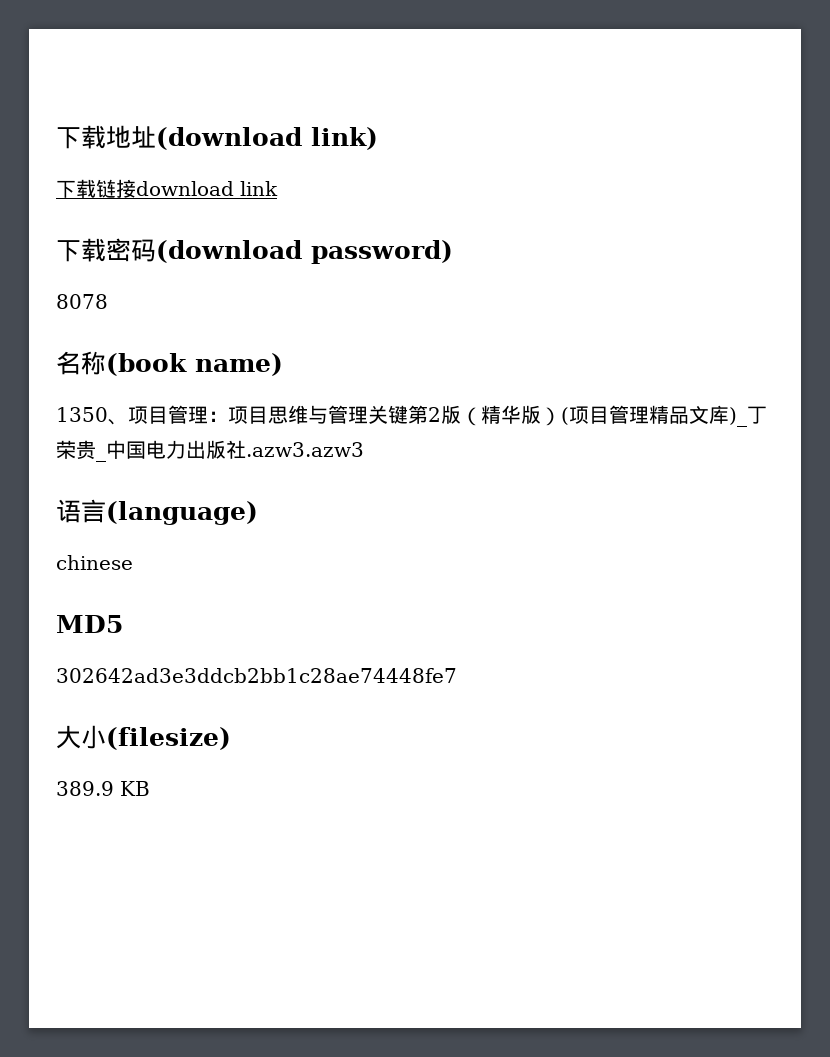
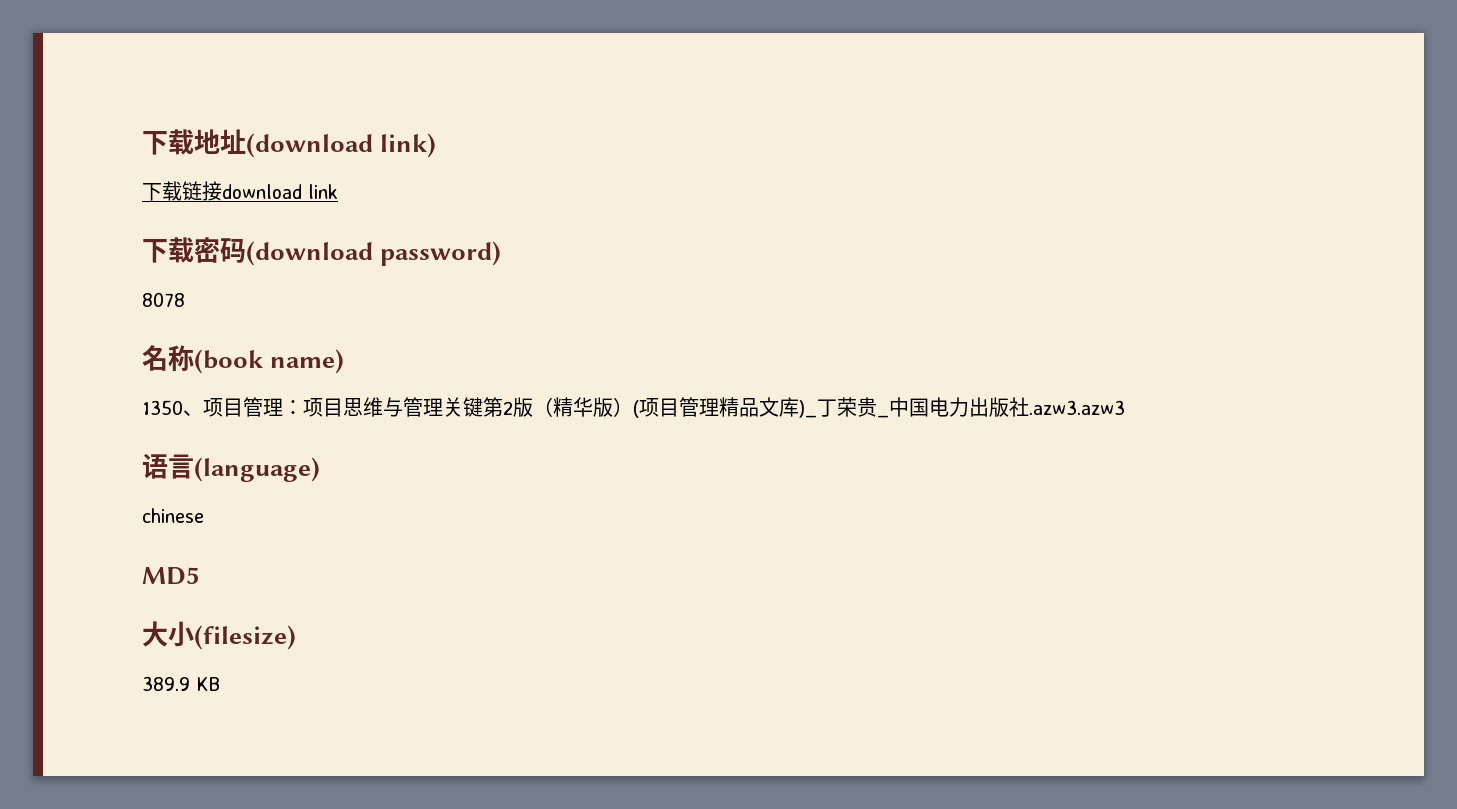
- 302642ad3e3ddcb2bb1c28ae74448fe7

